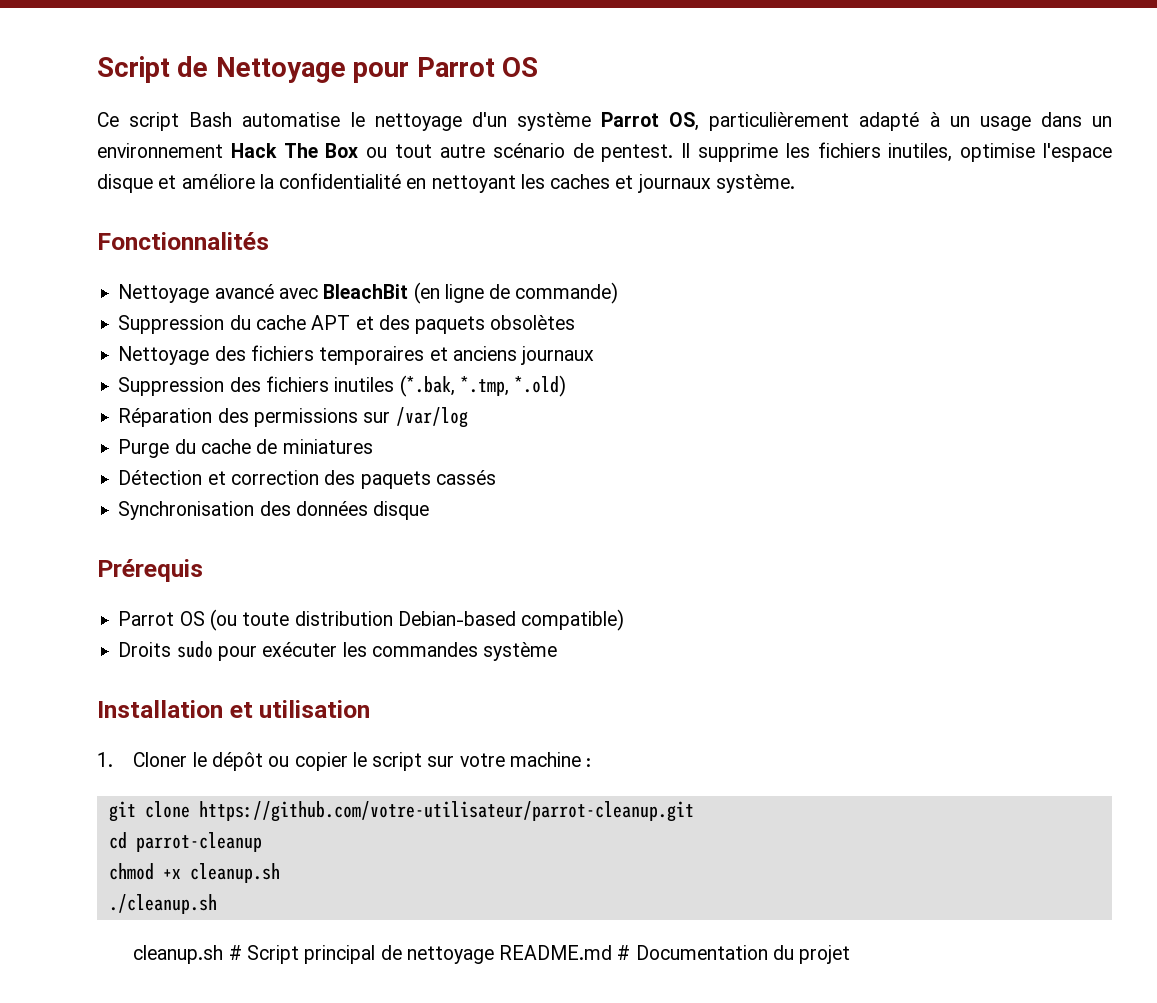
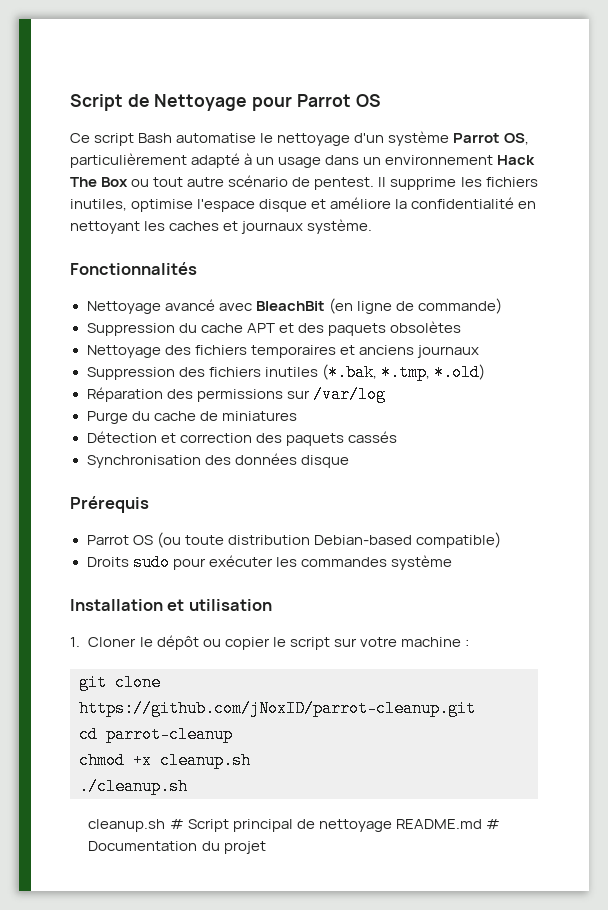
- git clone https://github.com/votre-utilisateur/parrot-cleanup.git
+ git clone https://github.com/jNoxID/parrot-cleanup.git

